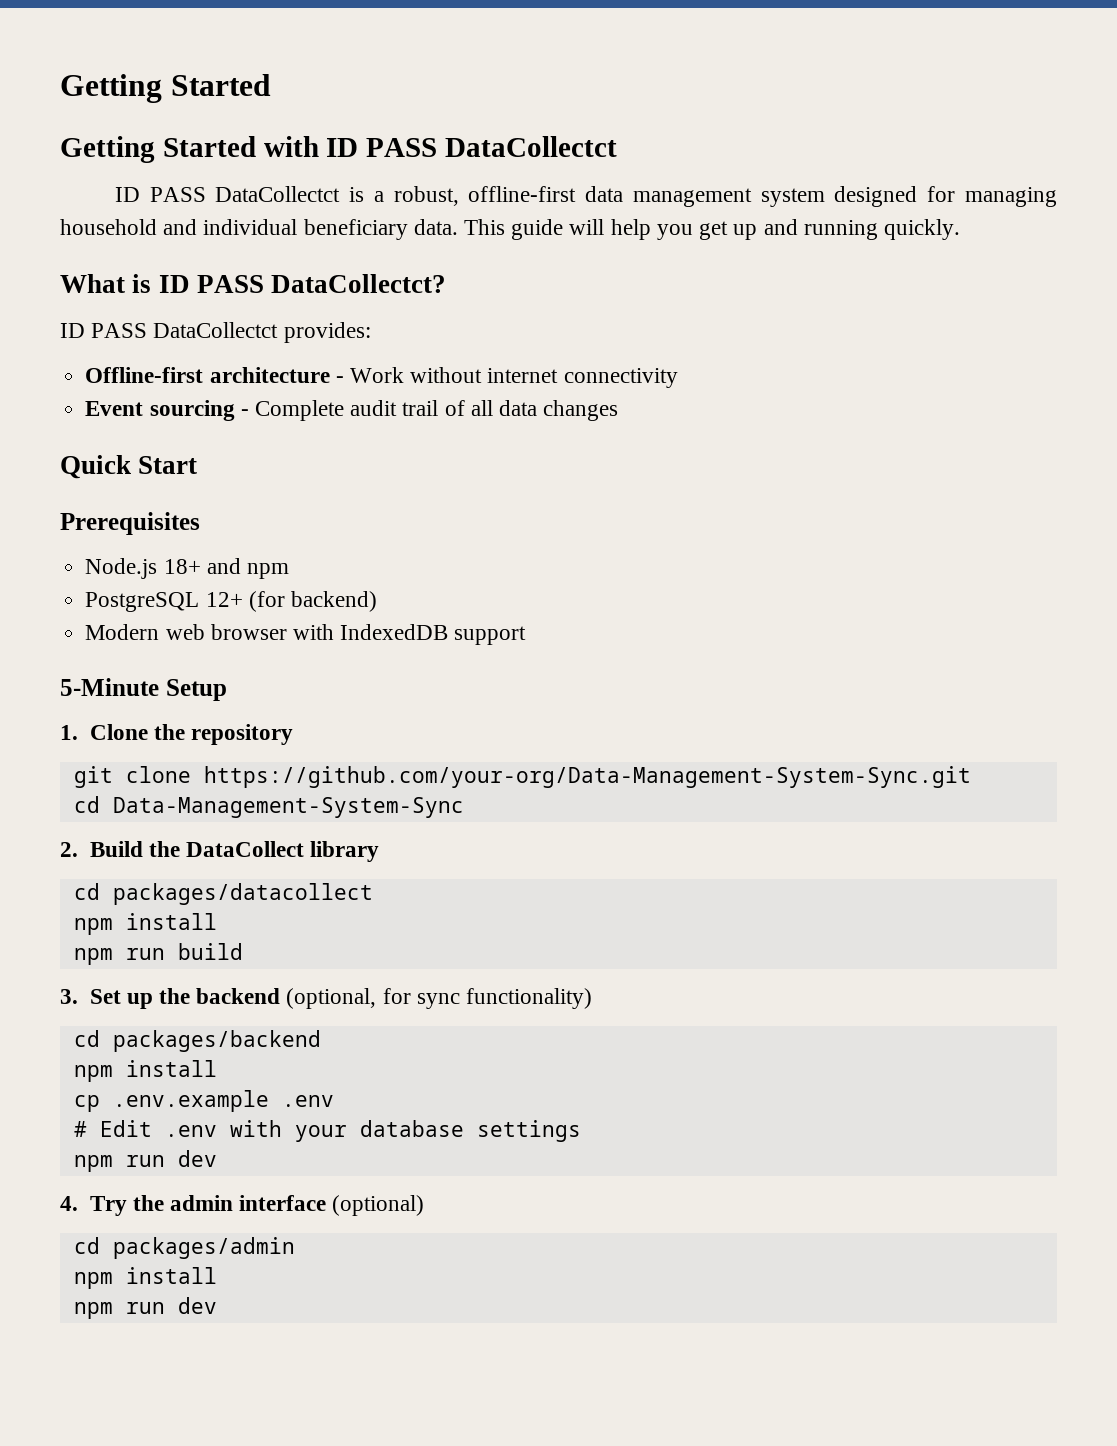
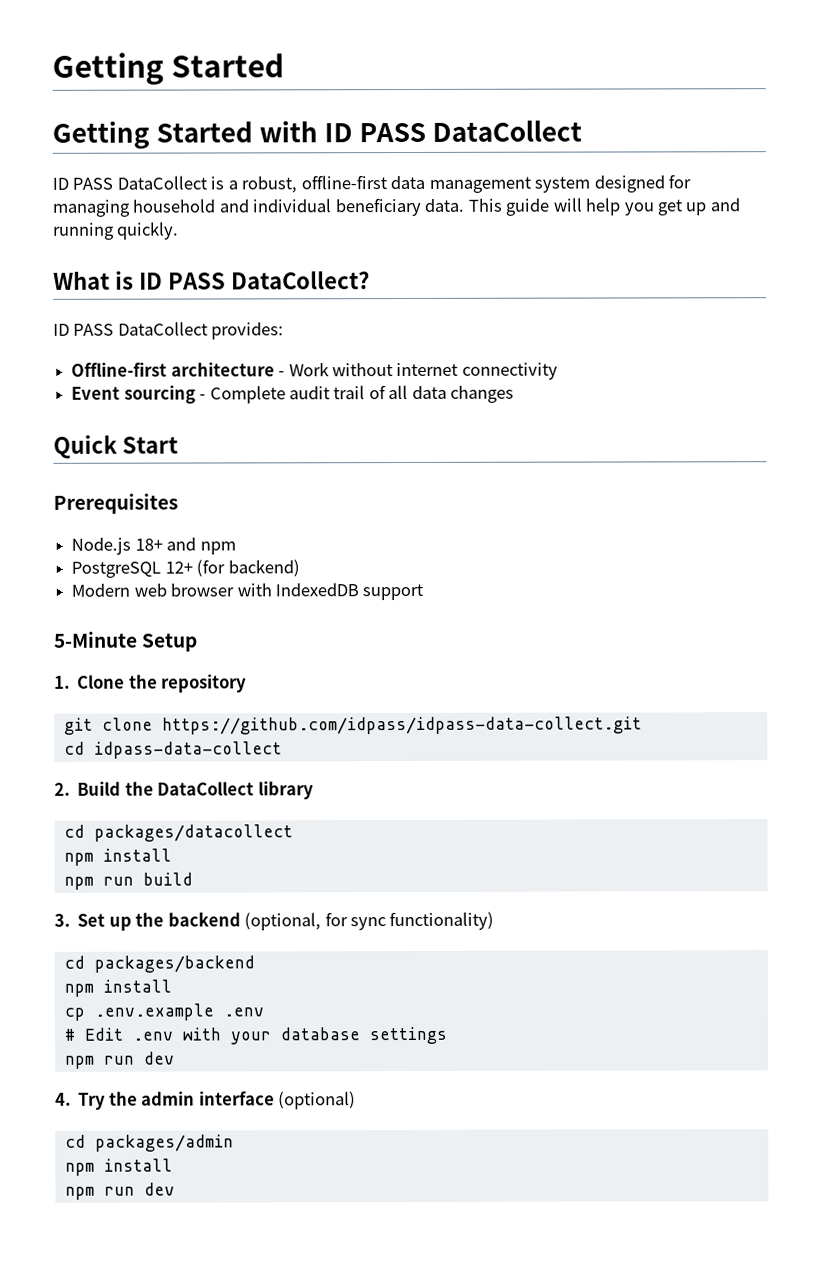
- Getting Started with ID PASS DataCollectct
- ID PASS DataCollectct is a robust, offline-first data management system designed for managing household and individual beneficiary data.
+ Getting Started with ID PASS DataCollect
+ ID PASS DataCollect is a robust, offline-first data management system designed for managing household and individual beneficiary data.
- What is ID PASS DataCollectct?
- ID PASS DataCollectct provides:
+ What is ID PASS DataCollect?
+ ID PASS DataCollect provides:
- git clone https://github.com/your-org/Data-Management-System-Sync.git
- cd Data-Management-System-Sync
+ git clone https://github.com/idpass/idpass-data-collect.git
+ cd idpass-data-collect

